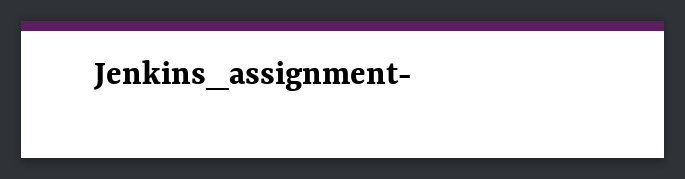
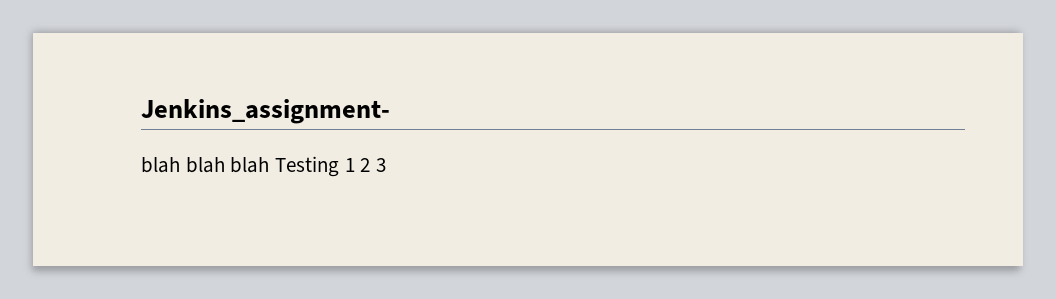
+ blah blah blah Testing 1 2 3

